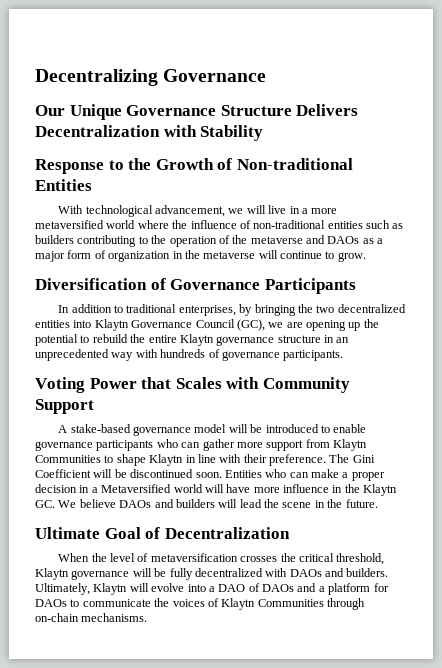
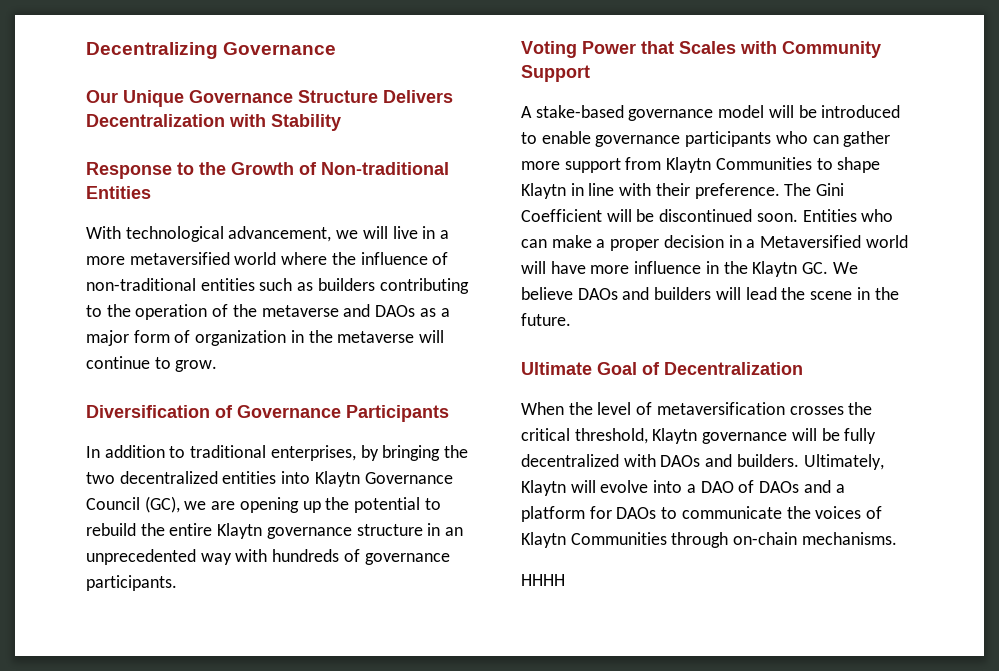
+ HHHH

